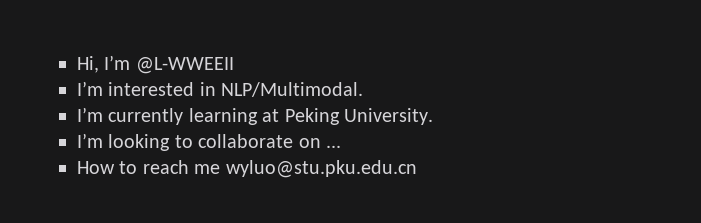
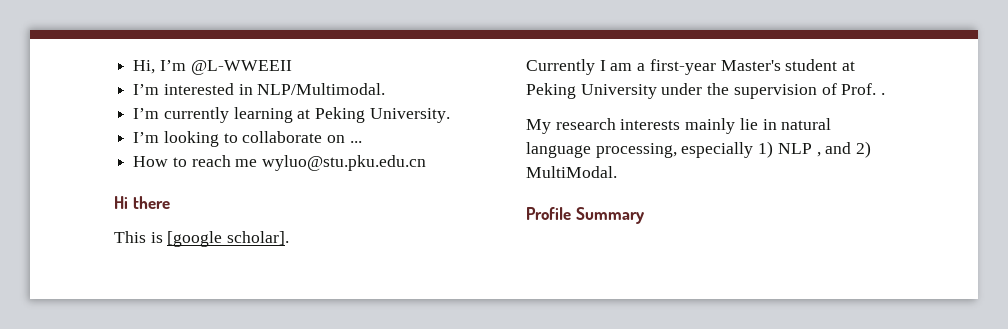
+ Hi there
+ This is [google scholar].
+ Currently I am a first-year Master's student at Peking University under the supervision of Prof. .
+ My research interests mainly lie in natural language processing, especially 1) NLP , and 2) MultiModal.
+ Profile Summary

